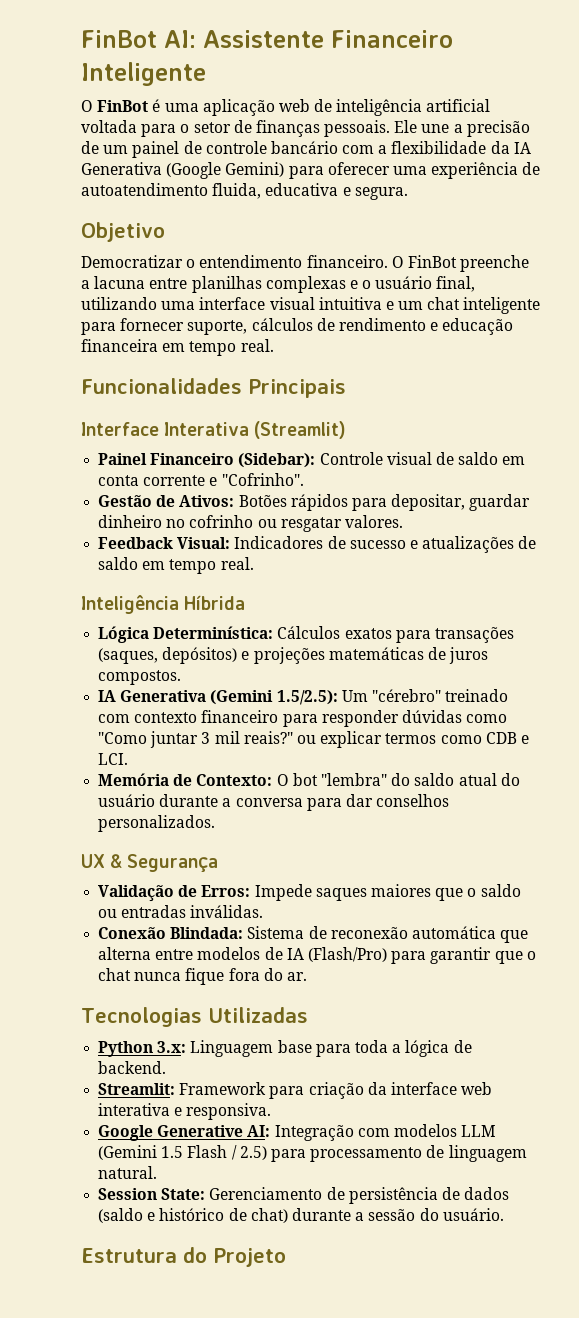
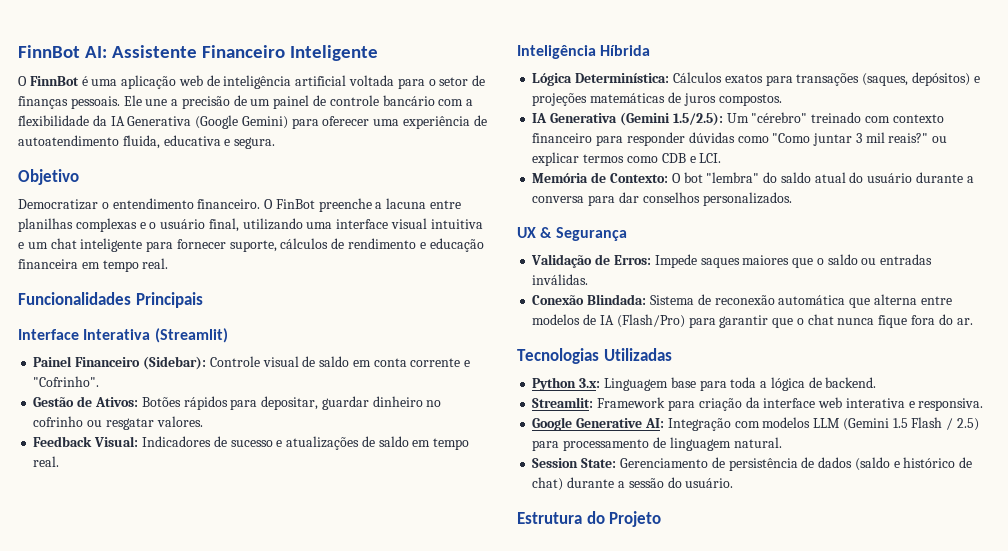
- FinBot AI: Assistente Financeiro Inteligente
+ FinnBot AI: Assistente Financeiro Inteligente
- O FinBot é uma aplicação web de inteligência artificial voltada para o setor de finanças pessoais.
+ O FinnBot é uma aplicação web de inteligência artificial voltada para o setor de finanças pessoais.

